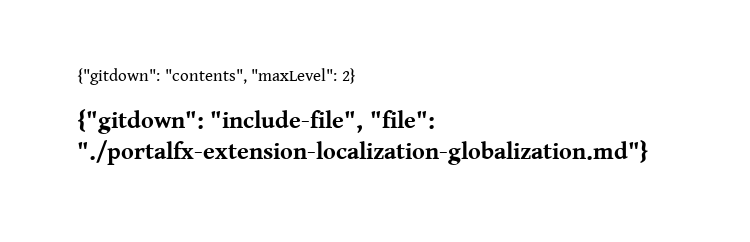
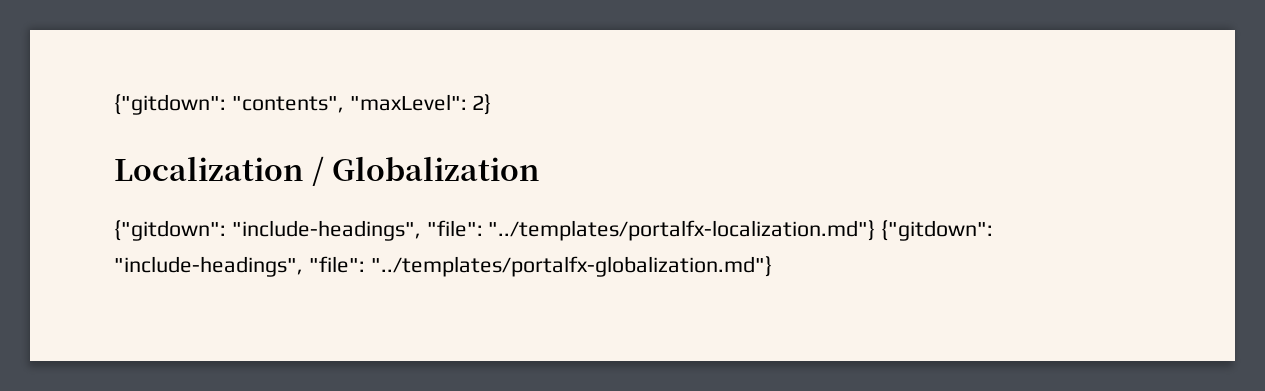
- {"gitdown": "include-file", "file": "./portalfx-extension-localization-globalization.md"}
+ Localization / Globalization
+ {"gitdown": "include-headings", "file": "../templates/portalfx-localization.md"} {"gitdown": "include-headings", "file": "../templates/portalfx-globalization.md"}

